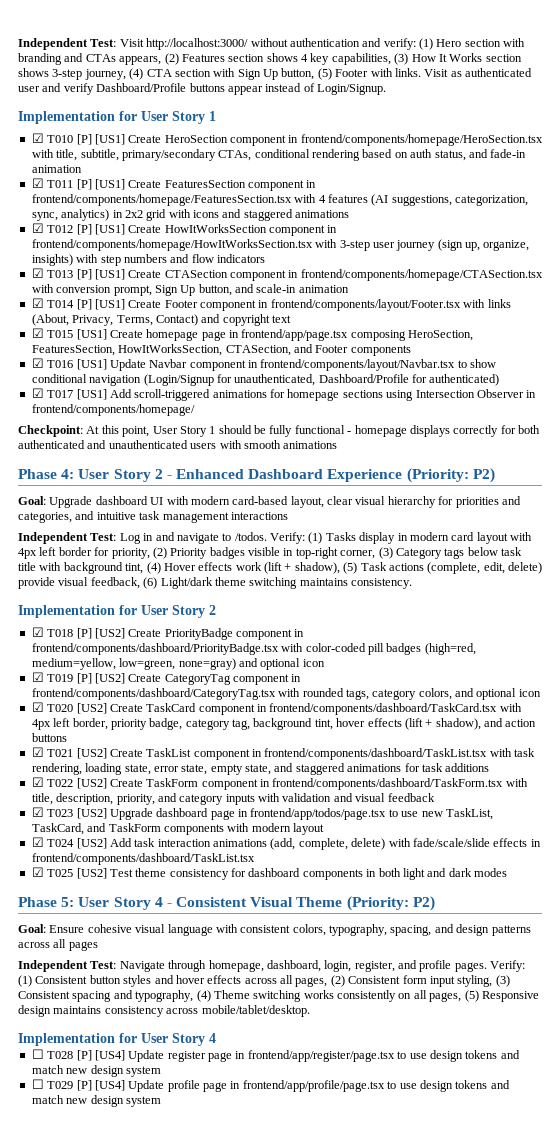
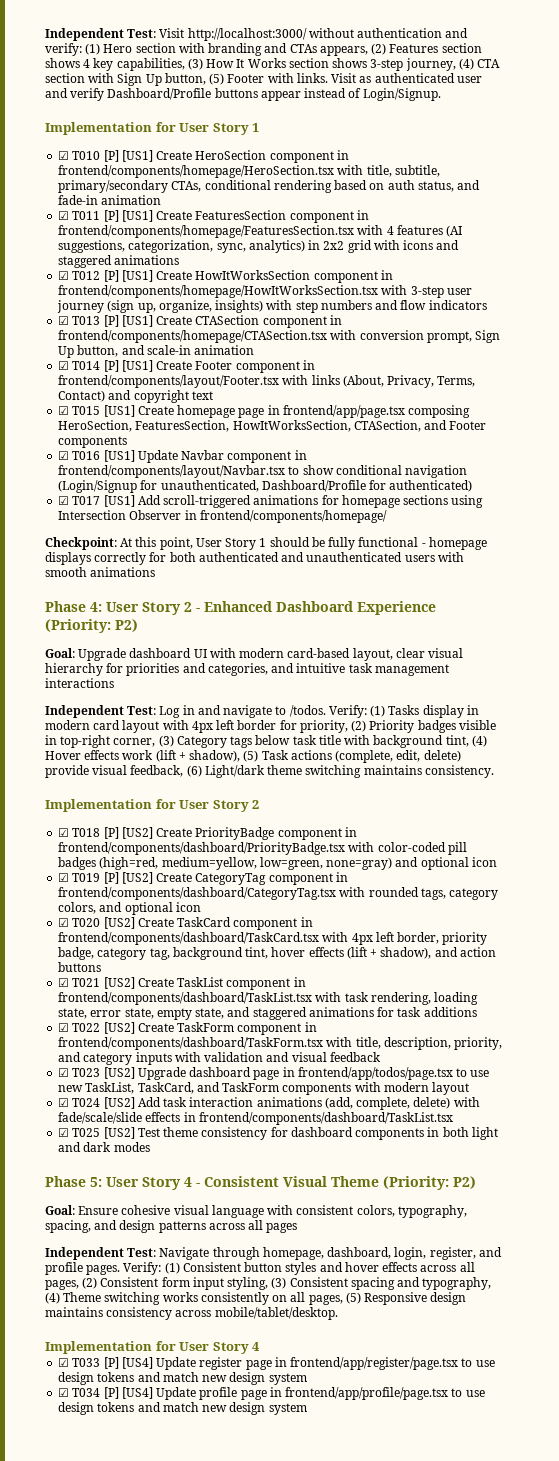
- ☐ T028 [P] [US4] Update register page in frontend/app/register/page.tsx to use design tokens and match new design system
+ ☑ T033 [P] [US4] Update register page in frontend/app/register/page.tsx to use design tokens and match new design system
- ☐ T029 [P] [US4] Update profile page in frontend/app/profile/page.tsx to use design tokens and match new design system
+ ☑ T034 [P] [US4] Update profile page in frontend/app/profile/page.tsx to use design tokens and match new design system

